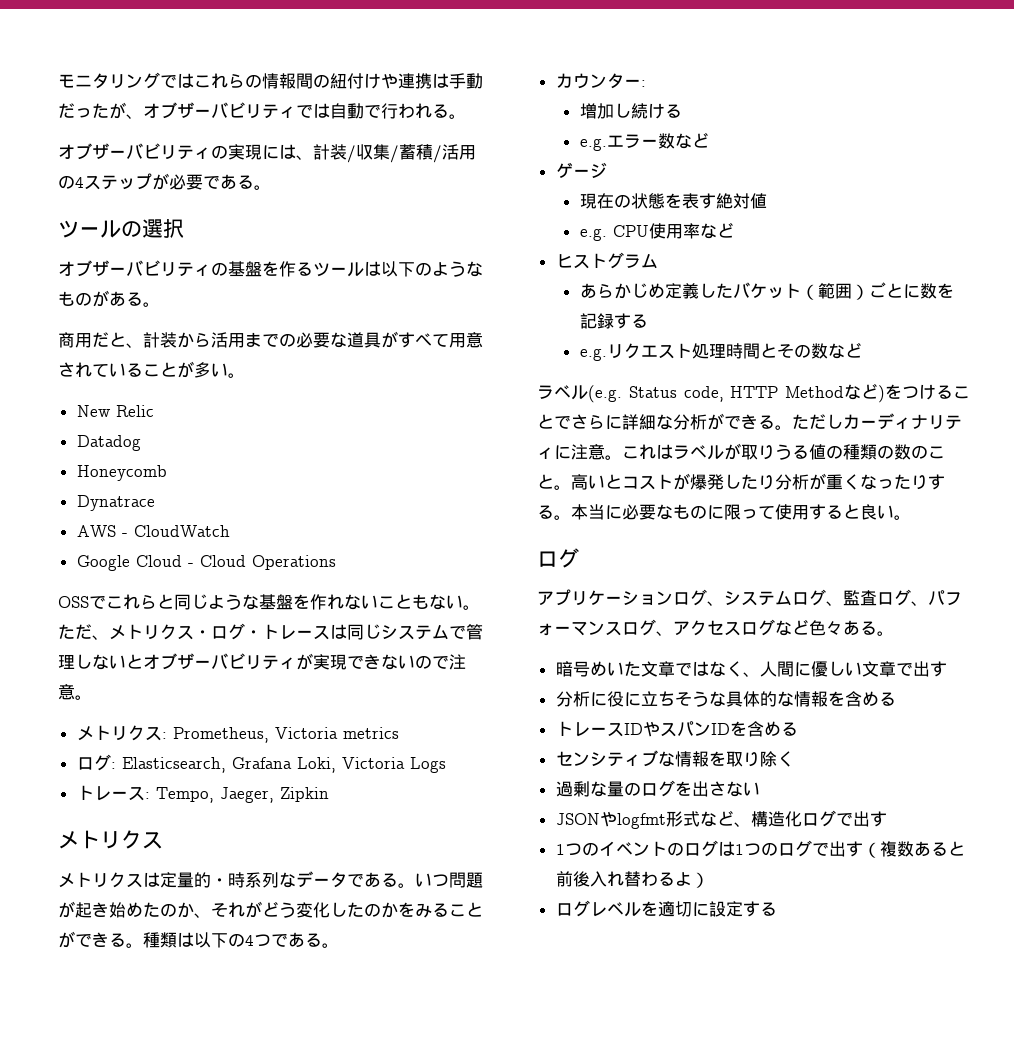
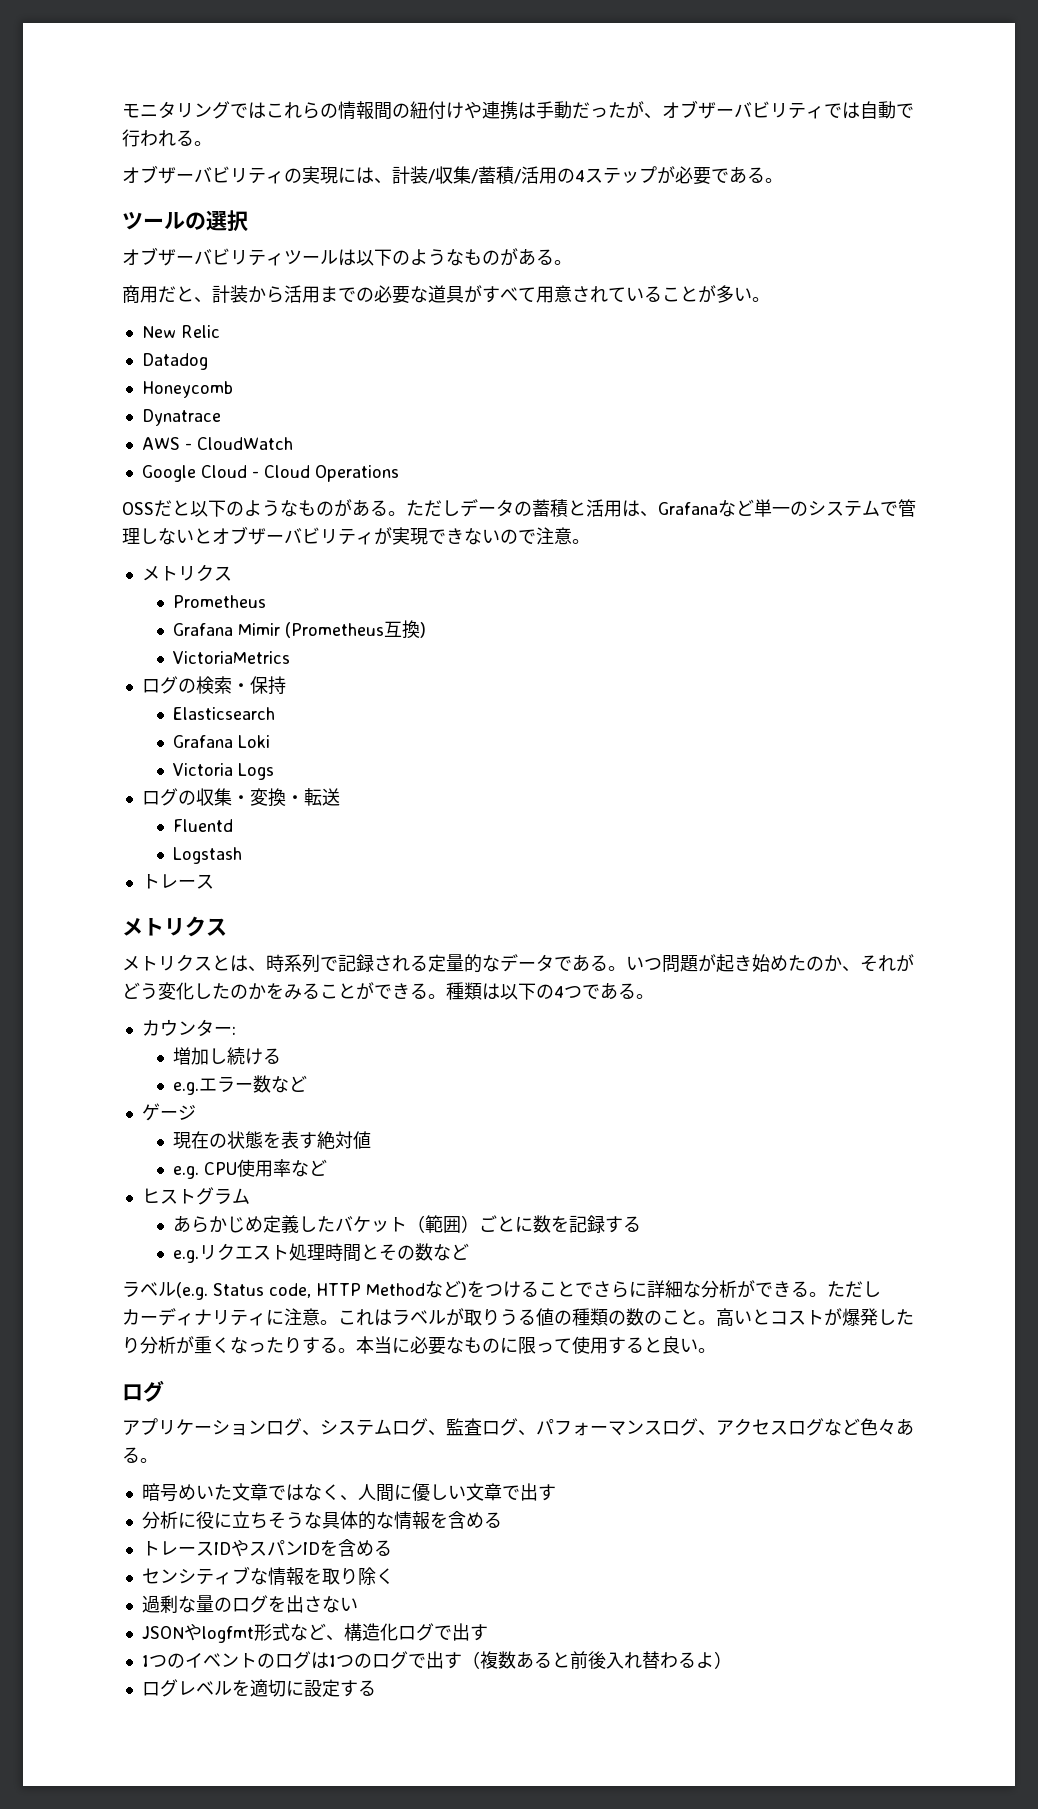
- オブザーバビリティの基盤を作るツールは以下のようなものがある。
+ オブザーバビリティツールは以下のようなものがある。
- OSSでこれらと同じような基盤を作れないこともない。ただ、メトリクス・ログ・トレースは同じシステムで管理しないとオブザーバビリティが実現できないので注意。
- メトリクス: Prometheus, Victoria metrics
- ログ: Elasticsearch, Grafana Loki, Victoria Logs
- トレース: Tempo, Jaeger, Zipkin
+ OSSだと以下のようなものがある。ただしデータの蓄積と活用は、Grafanaなど単一のシステムで管理しないとオブザーバビリティが実現できないので注意。
+ メトリクス
+ Prometheus
+ Grafana Mimir (Prometheus互換)
+ VictoriaMetrics
+ ログの検索・保持
+ Elasticsearch
+ Grafana Loki
+ Victoria Logs
+ ログの収集・変換・転送
+ Fluentd
+ Logstash
+ トレース
- メトリクスは定量的・時系列なデータである。
+ メトリクスとは、時系列で記録される定量的なデータである。

